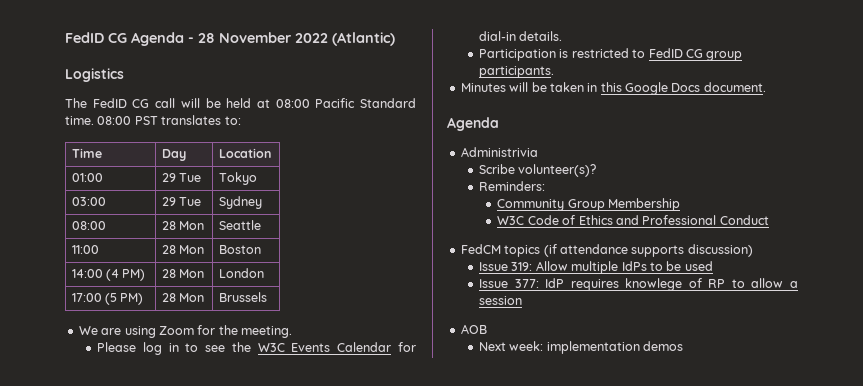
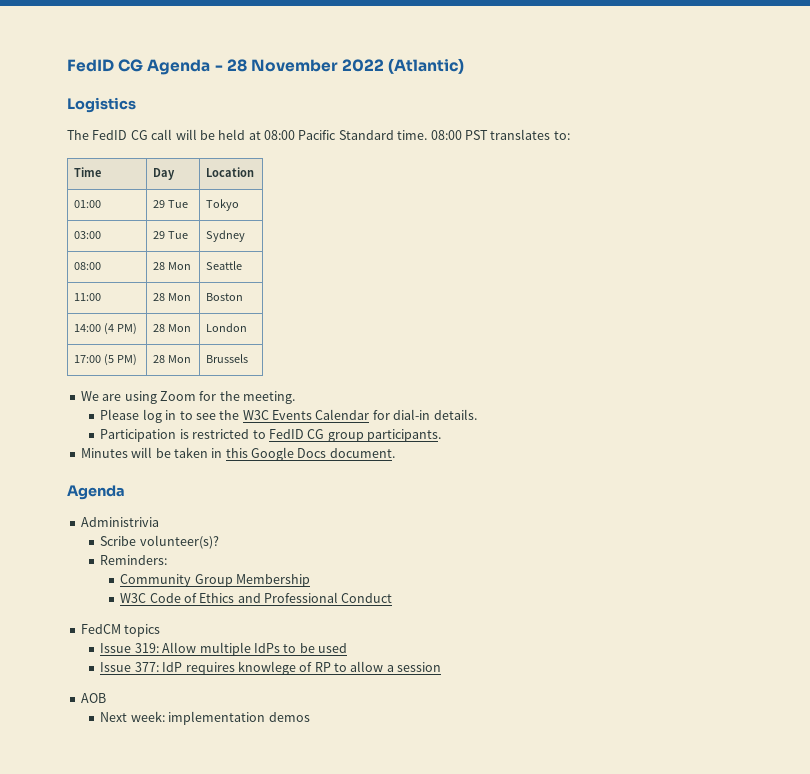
- FedCM topics (if attendance supports discussion)
+ FedCM topics

